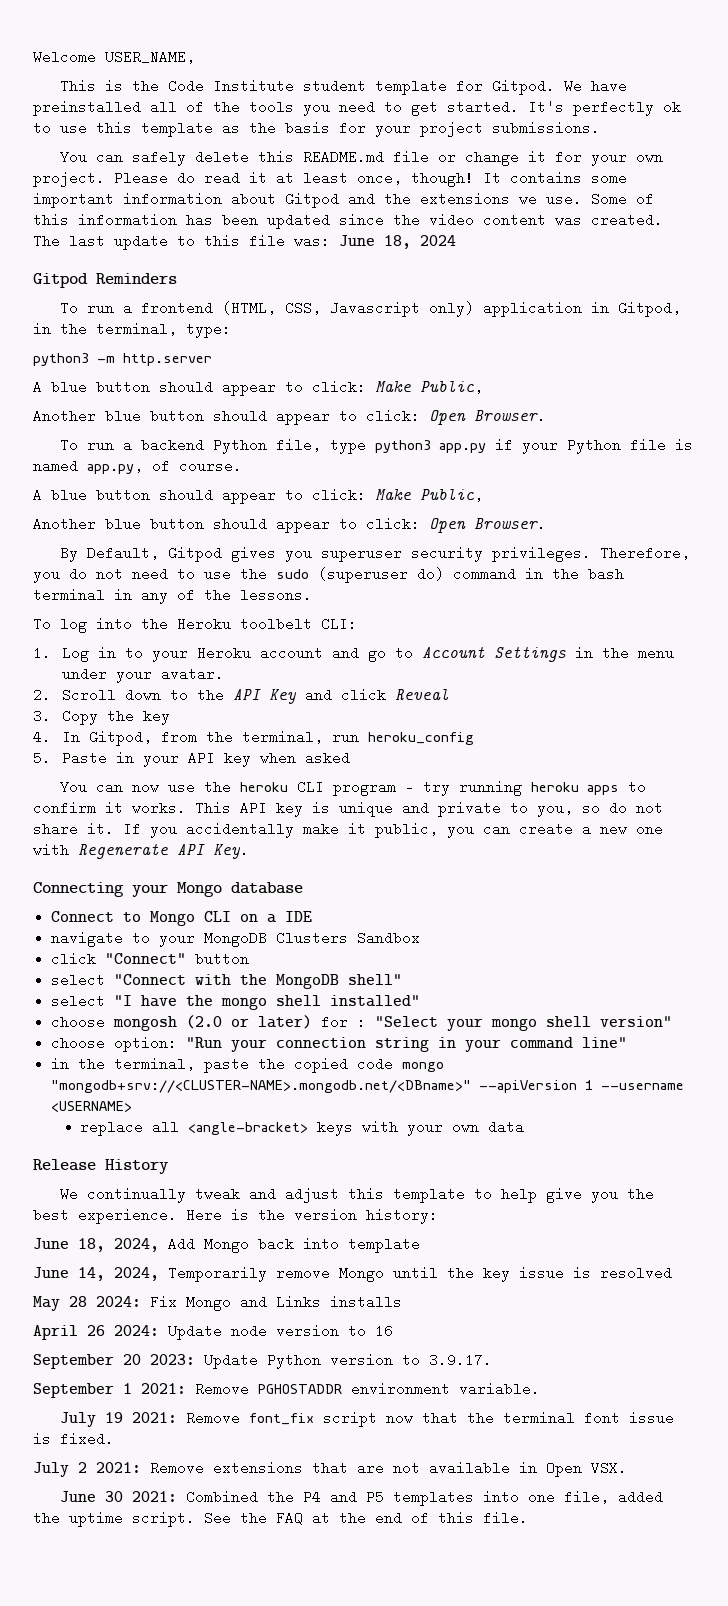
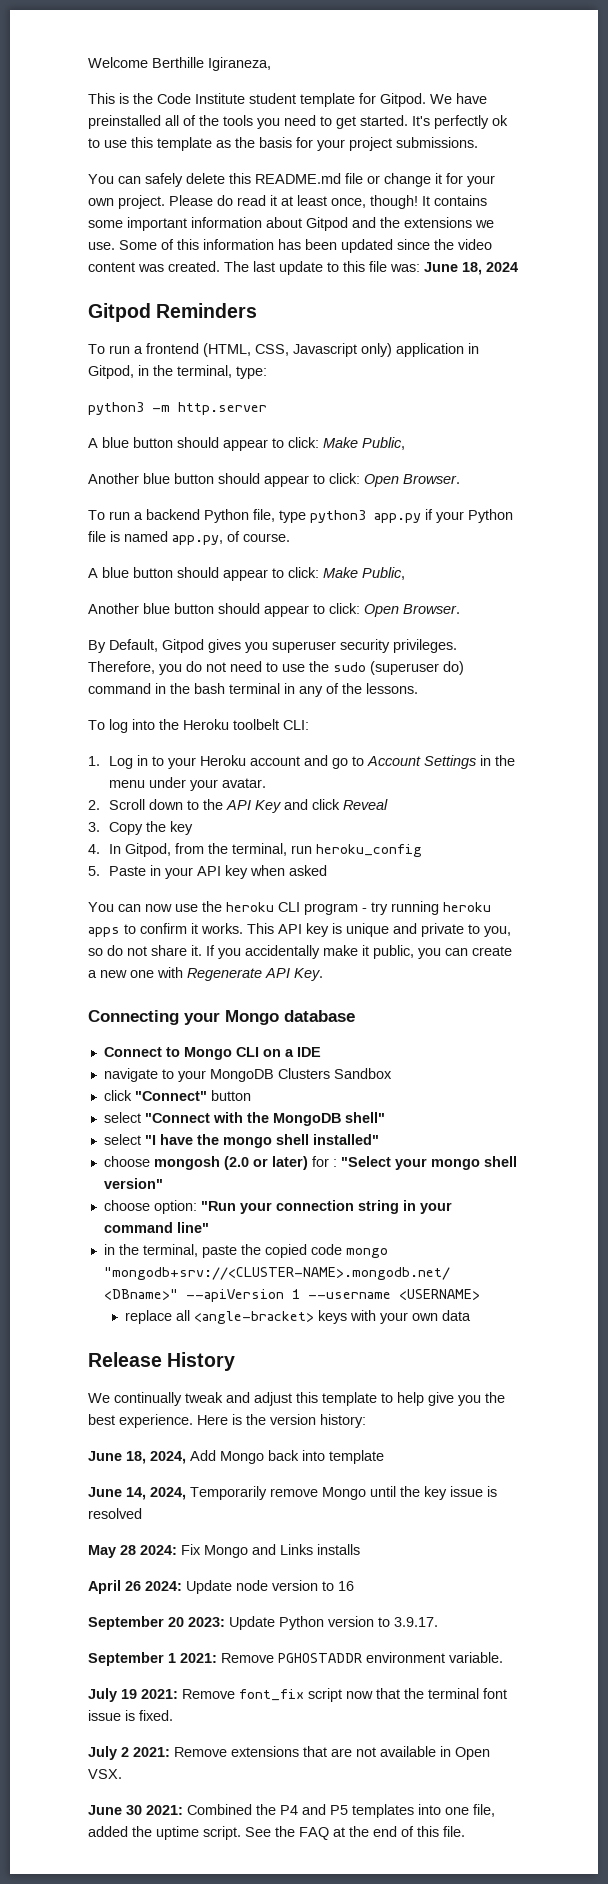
- Welcome USER_NAME,
+ Welcome Berthille Igiraneza,

